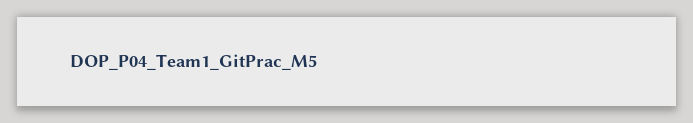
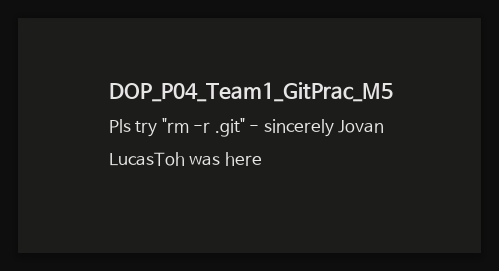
+ Pls try "rm -r .git" - sincerely Jovan
+ LucasToh was here

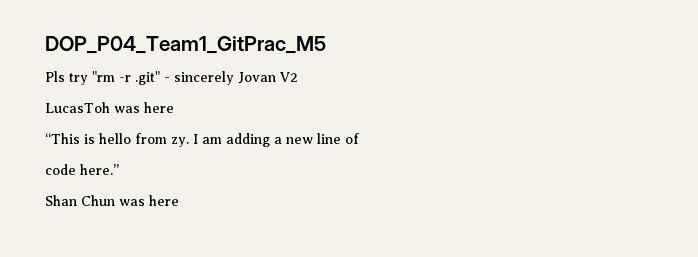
- Pls try "rm -r .git" - sincerely Jovan
+ Pls try "rm -r .git" - sincerely Jovan V2
+ “This is hello from zy. I am adding a new line of
+ code here.”
+ Shan Chun was here

